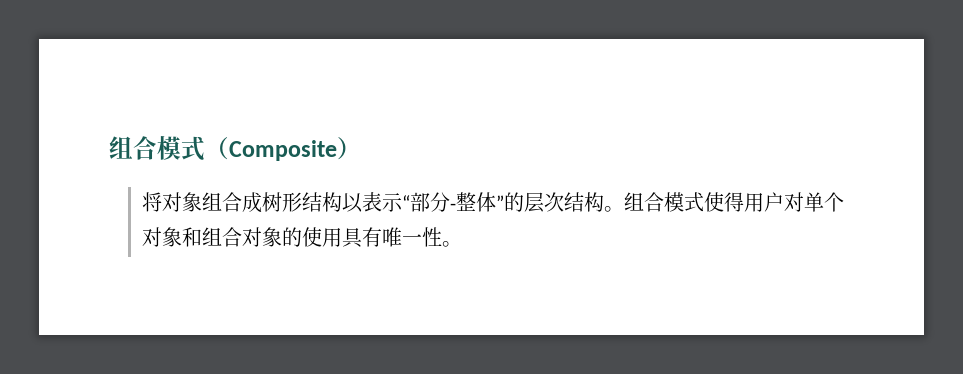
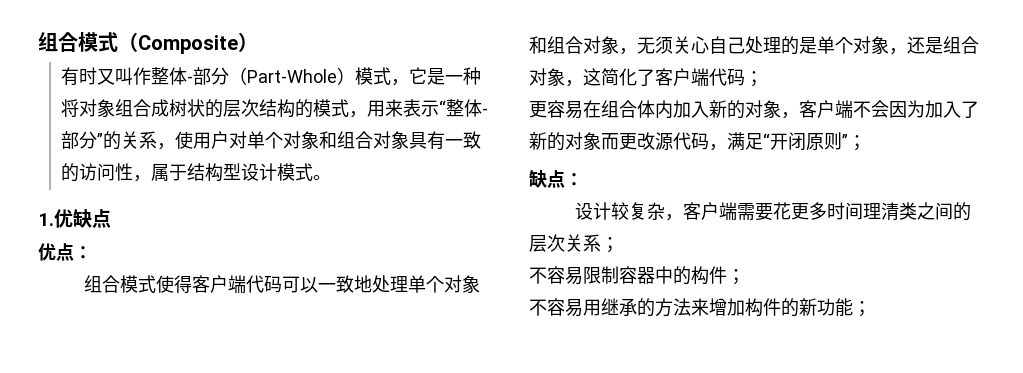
- 将对象组合成树形结构以表示“部分-整体”的层次结构。组合模式使得用户对单个对象和组合对象的使用具有唯一性。
+ 有时又叫作整体-部分（Part-Whole）模式，它是一种将对象组合成树状的层次结构的模式，用来表示“整体-部分”的关系，使用户对单个对象和组合对象具有一致的访问性，属于结构型设计模式。
+ 1.优缺点
+ 优点：
+ 组合模式使得客户端代码可以一致地处理单个对象和组合对象，无须关心自己处理的是单个对象，还是组合对象，这简化了客户端代码；
+ 更容易在组合体内加入新的对象，客户端不会因为加入了新的对象而更改源代码，满足“开闭原则”；
+ 缺点：
+ 设计较复杂，客户端需要花更多时间理清类之间的层次关系；
+ 不容易限制容器中的构件；
+ 不容易用继承的方法来增加构件的新功能；

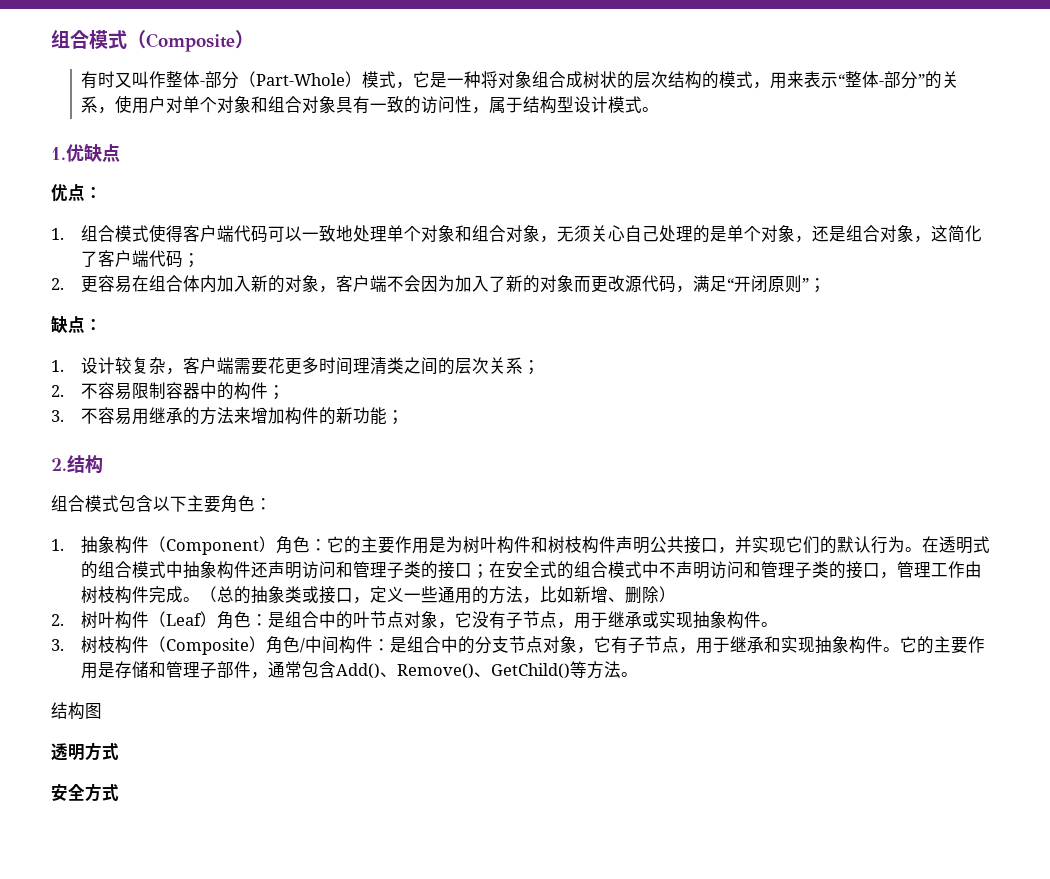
- 组合模式使得客户端代码可以一致地处理单个对象和组合对象，无须关心自己处理的是单个对象，还是组合对象，这简化了客户端代码；
+ 1.组合模式使得客户端代码可以一致地处理单个对象和组合对象，无须关心自己处理的是单个对象，还是组合对象，这简化了客户端代码；
- 更容易在组合体内加入新的对象，客户端不会因为加入了新的对象而更改源代码，满足“开闭原则”；
+ 2.更容易在组合体内加入新的对象，客户端不会因为加入了新的对象而更改源代码，满足“开闭原则”；
- 设计较复杂，客户端需要花更多时间理清类之间的层次关系；
+ 1.设计较复杂，客户端需要花更多时间理清类之间的层次关系；
- 不容易限制容器中的构件；
+ 2.不容易限制容器中的构件；
- 不容易用继承的方法来增加构件的新功能；
+ 3.不容易用继承的方法来增加构件的新功能；
+ 2.结构
+ 组合模式包含以下主要角色：
+ 1.抽象构件（Component）角色：它的主要作用是为树叶构件和树枝构件声明公共接口，并实现它们的默认行为。在透明式的组合模式中抽象构件还声明访问和管理子类的接口；在安全式的组合模式中不声明访问和管理子类的接口，管理工作由树枝构件完成。（总的抽象类或接口，定义一些通用的方法，比如新增、删除）
+ 2.树叶构件（Leaf）角色：是组合中的叶节点对象，它没有子节点，用于继承或实现抽象构件。
+ 3.树枝构件（Composite）角色/中间构件：是组合中的分支节点对象，它有子节点，用于继承和实现抽象构件。它的主要作用是存储和管理子部件，通常包含Add()、Remove()、GetChild()等方法。
+ 结构图
+ 透明方式
+ 安全方式

